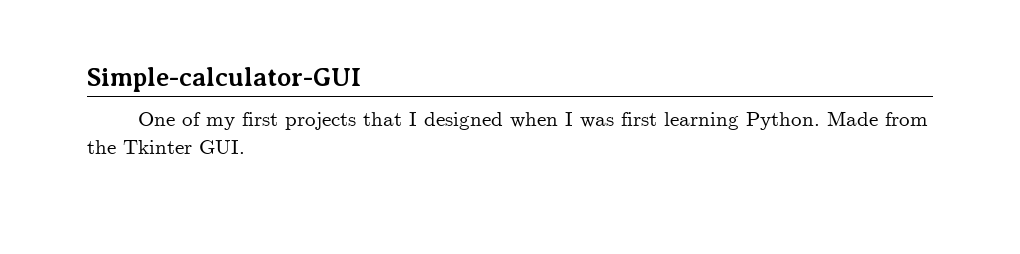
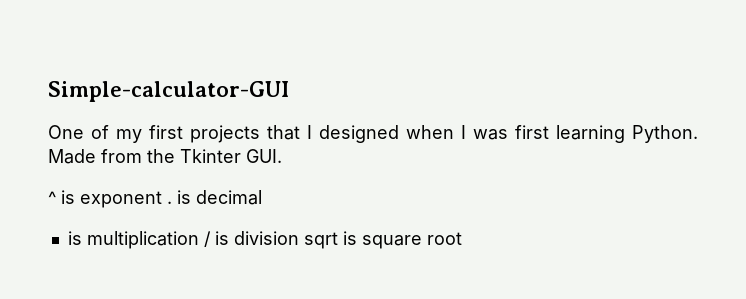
+ ^ is exponent . is decimal
+ is multiplication / is division sqrt is square root

